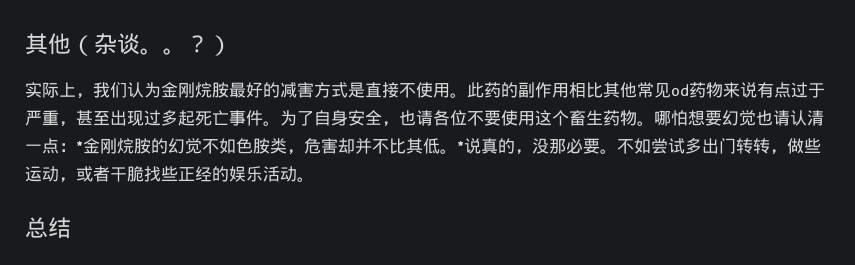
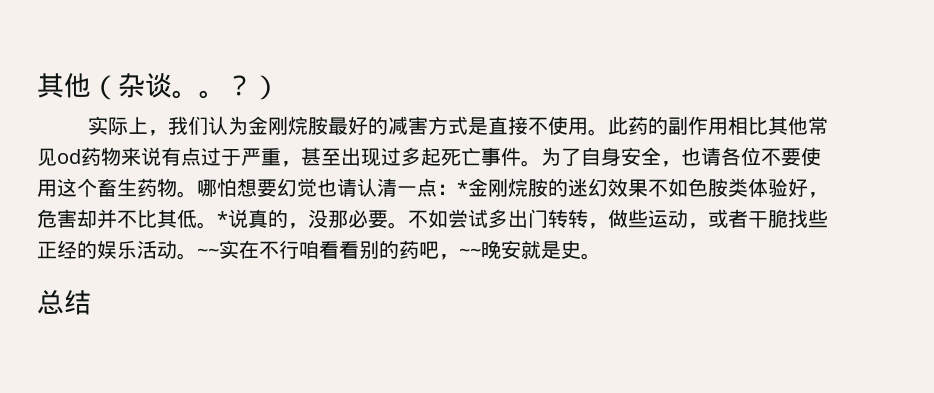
- 哪怕想要幻觉也请认清一点：*金刚烷胺的幻觉不如色胺类，危害却并不比其低。
+ 哪怕想要幻觉也请认清一点：*金刚烷胺的迷幻效果不如色胺类体验好，危害却并不比其低。
+ ~~实在不行咱看看别的药吧，~~晚安就是史。

